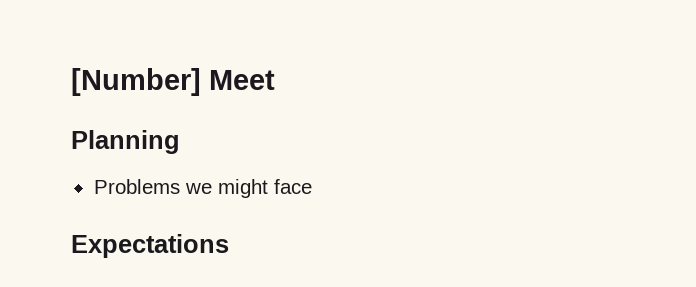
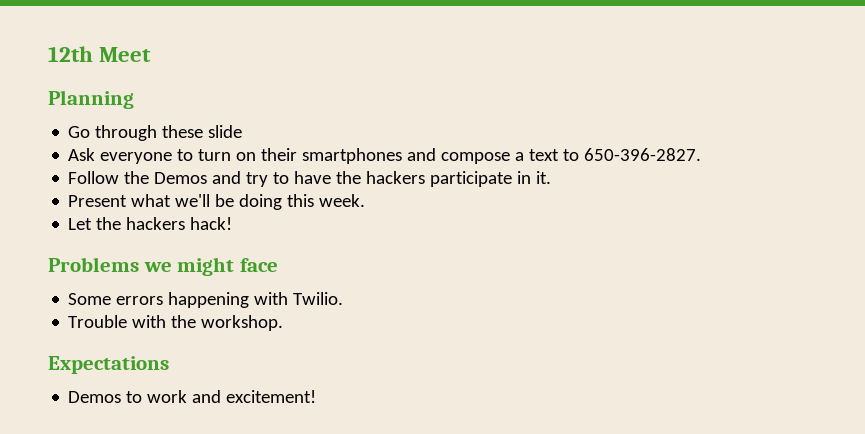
- [Number] Meet
+ 12th Meet
+ Go through these slide
+ Ask everyone to turn on their smartphones and compose a text to 650-396-2827.
+ Follow the Demos and try to have the hackers participate in it.
+ Present what we'll be doing this week.
+ Let the hackers hack!
  Problems we might face
+ Some errors happening with Twilio.
+ Trouble with the workshop.
  Expectations
+ Demos to work and excitement!

